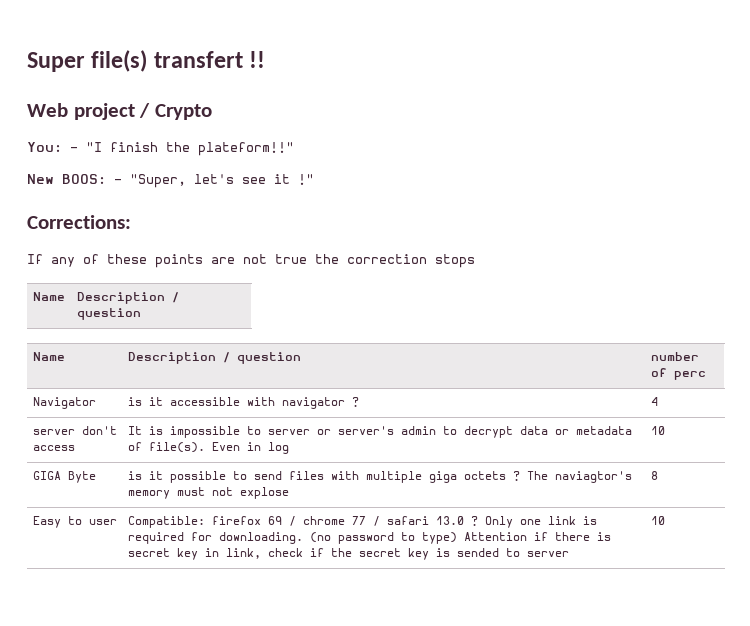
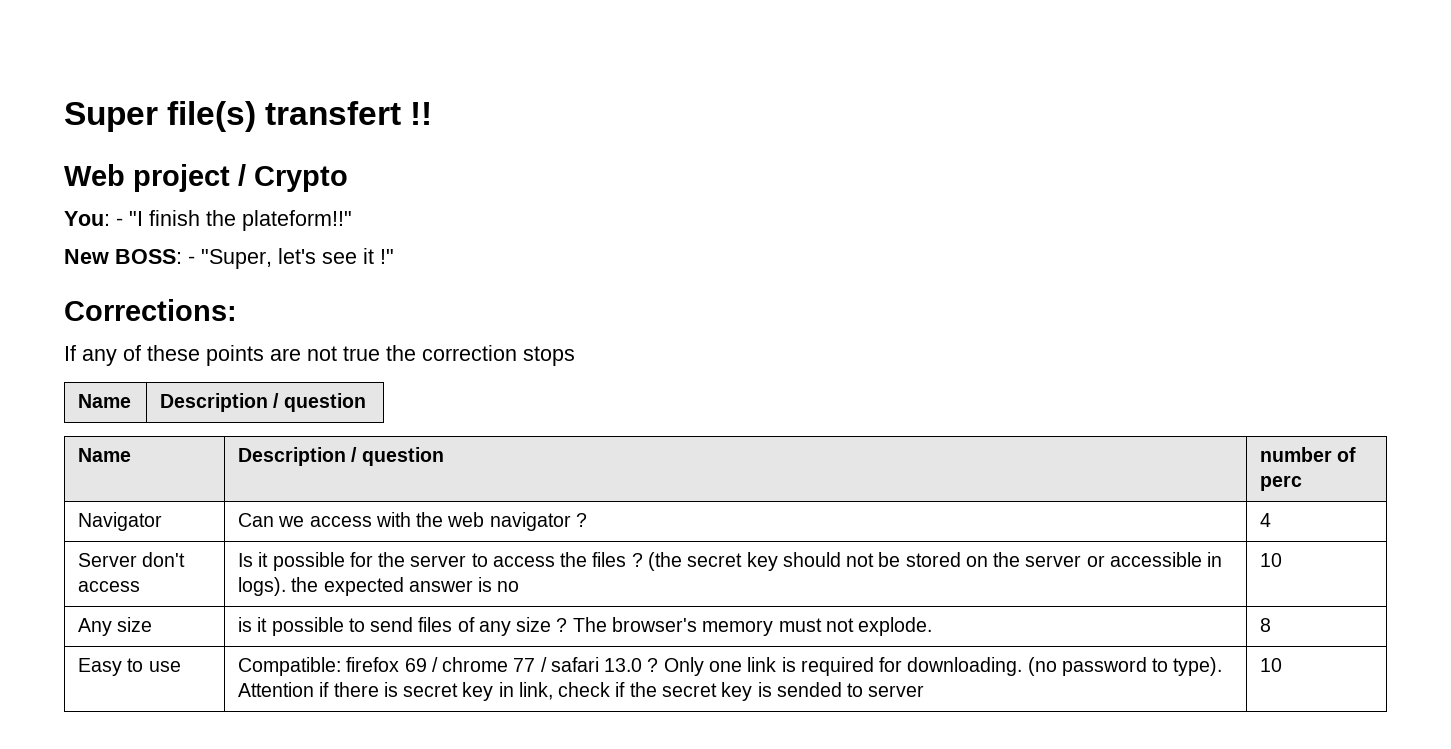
- New BOOS: - "Super, let's see it !"
+ New BOSS: - "Super, let's see it !"
- Navigator | is it accessible with navigator ? | 4
+ Navigator | Can we access with the web navigator ? | 4
- server don't access | It is impossible to server or server's admin to decrypt data or metadata of file(s). Even in log | 10
+ Server don't access | Is it possible for the server to access the files ? (the secret key should not be stored on the server or accessible in logs). the expected answer is no | 10
- GIGA Byte | is it possible to send files with multiple giga octets ? The naviagtor's memory must not explose | 8
+ Any size | is it possible to send files of any size ? The browser's memory must not explode. | 8
- Easy to user
+ Easy to use
- (no password to type) Attention if there is secret key in link, check if the secret key is sended to server
+ (no password to type). Attention if there is secret key in link, check if the secret key is sended to server

